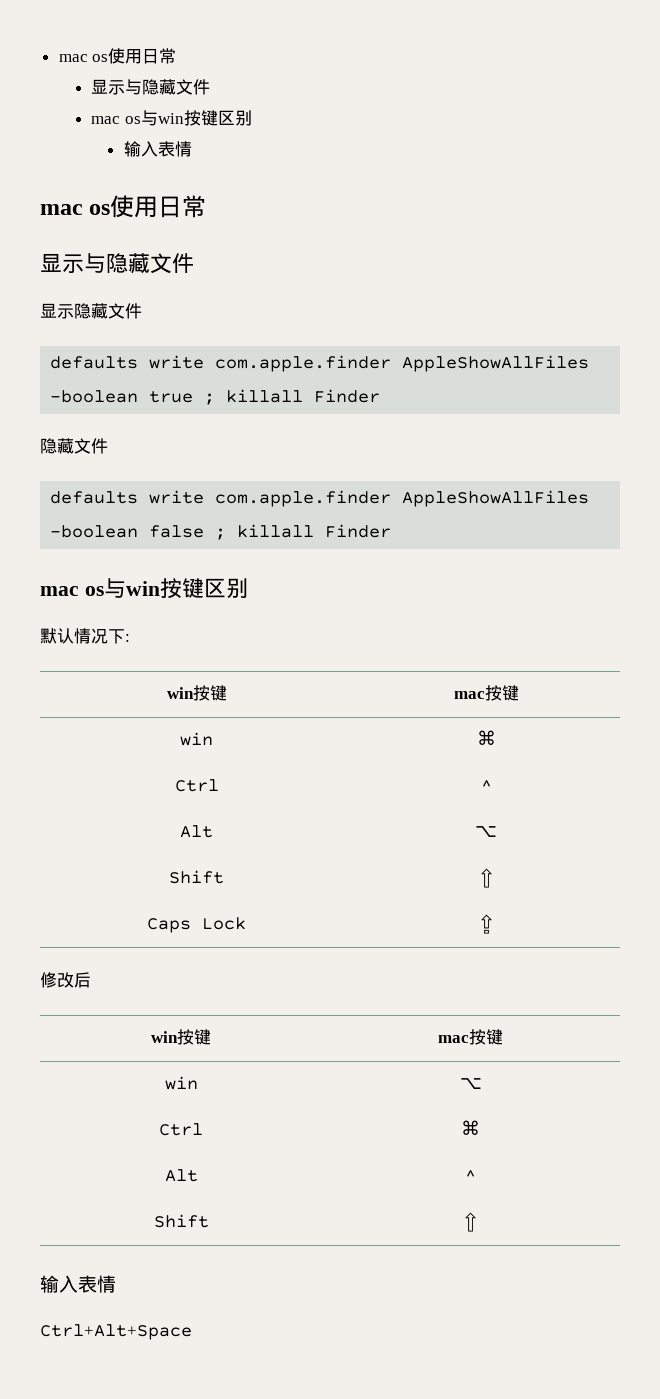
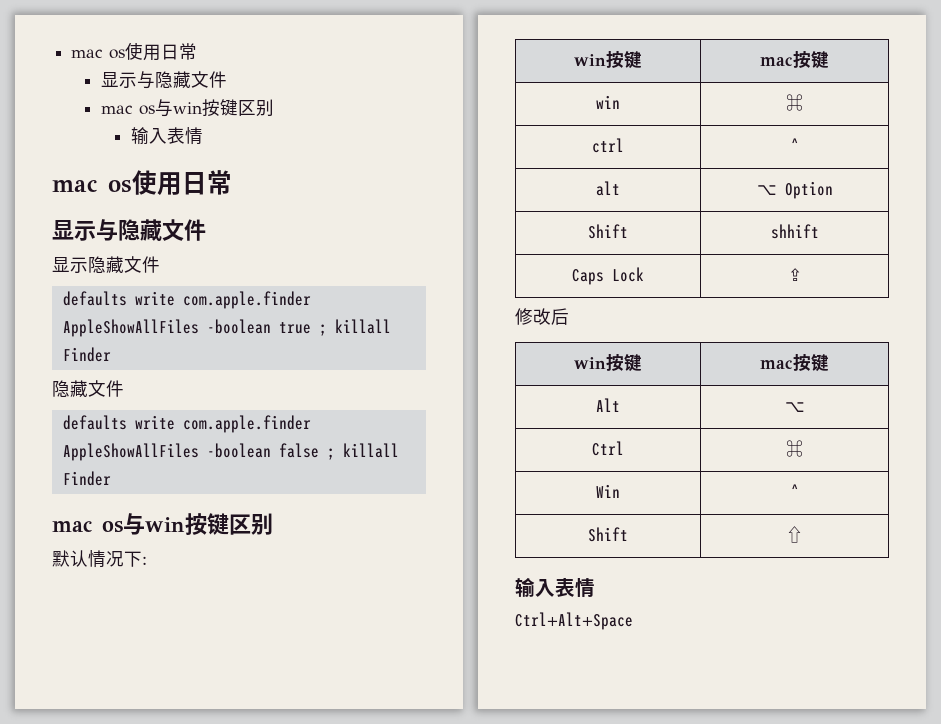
- Ctrl | ^
- Alt | ⌥
- Shift | ⇧
+ ctrl | ^
+ alt | ⌥ Option
+ Shift | shhift
- win | ⌥
+ Alt | ⌥
- Alt | ^
+ Win | ^

